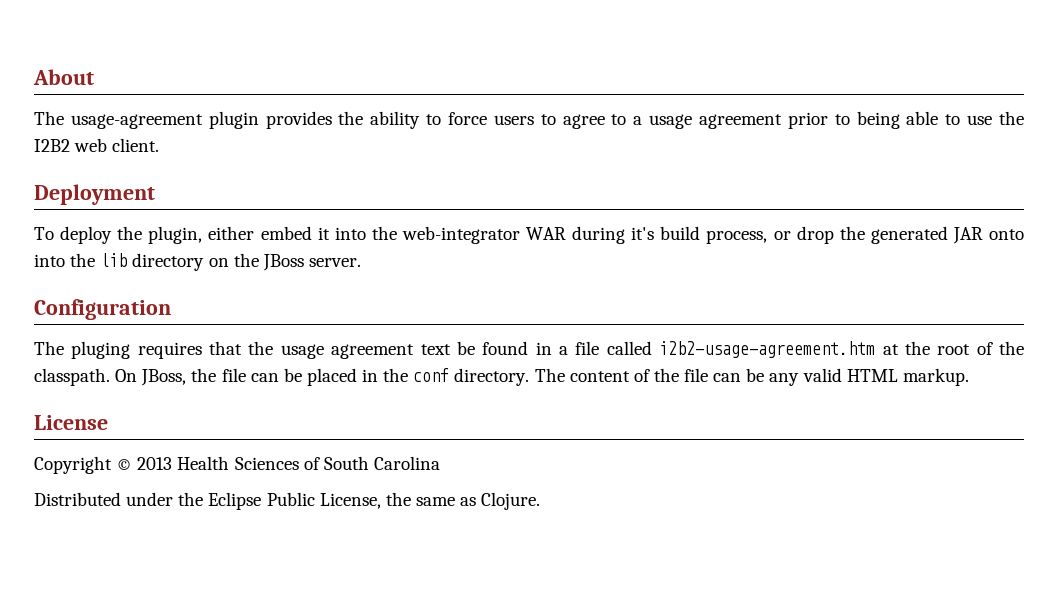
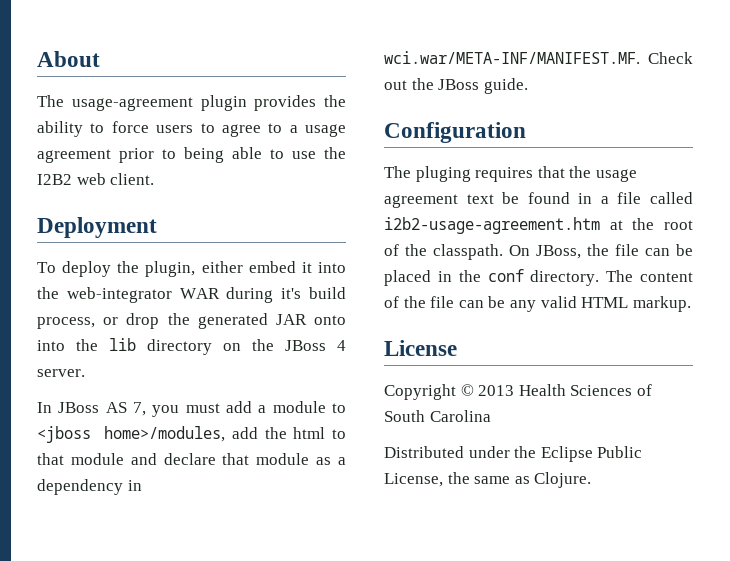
- To deploy the plugin, either embed it into the web-integrator WAR during it's build process, or drop the generated JAR onto into the lib directory on the JBoss server.
+ To deploy the plugin, either embed it into the web-integrator WAR during it's build process, or drop the generated JAR onto into the lib directory on the JBoss 4 server.
+ In JBoss AS 7, you must add a module to <jboss home>/modules, add the html to that module and declare that module as a dependency in wci.war/META-INF/MANIFEST.MF. Check out the JBoss guide.

